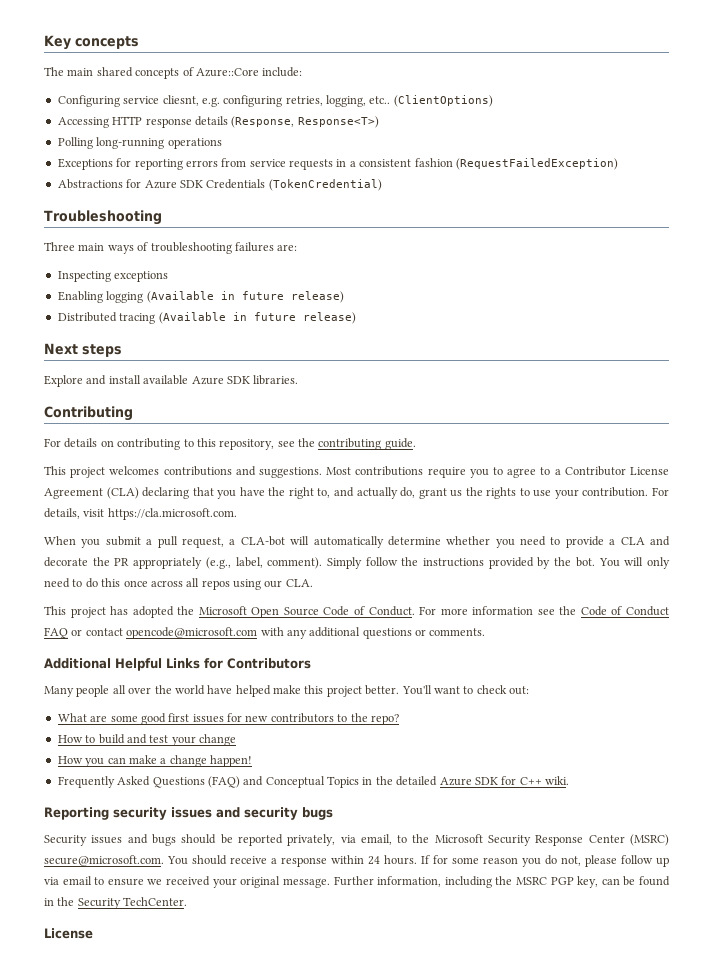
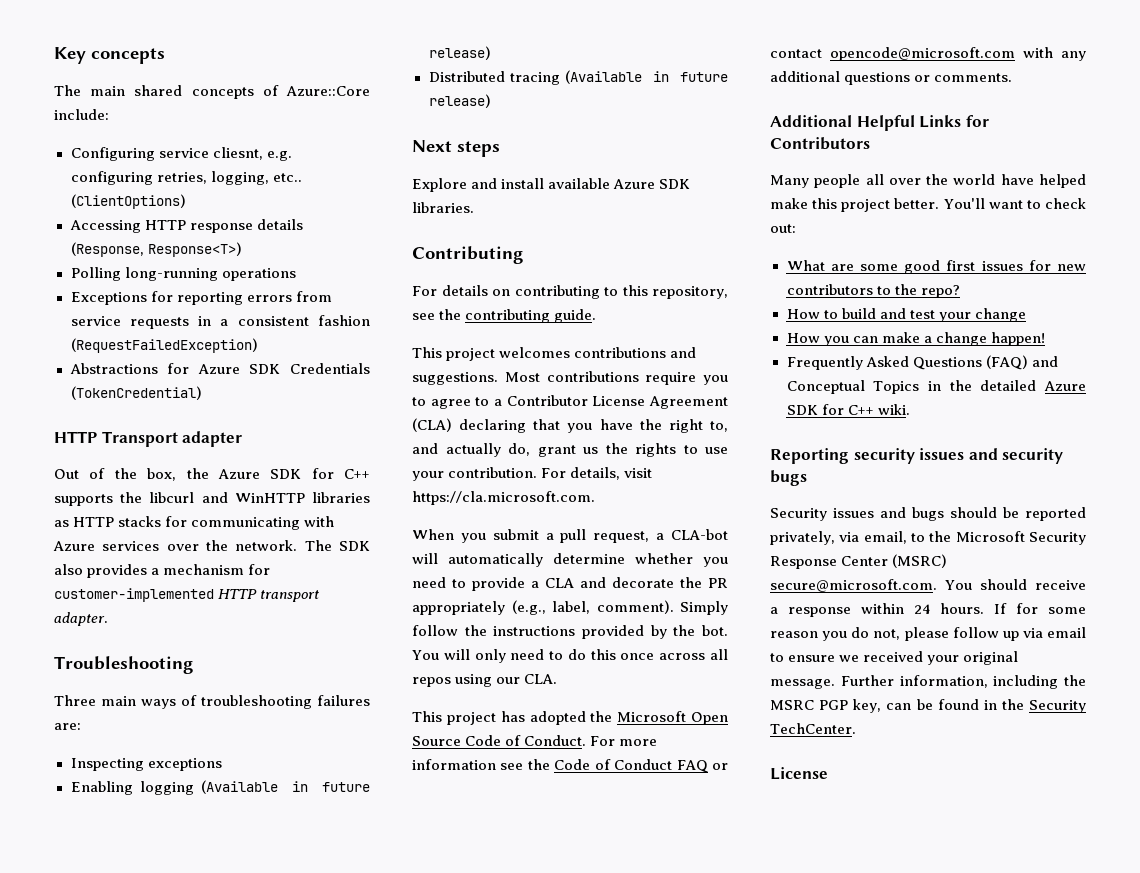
+ HTTP Transport adapter
+ Out of the box, the Azure SDK for C++ supports the libcurl and WinHTTP libraries as HTTP stacks for communicating with Azure services over the network. The SDK also provides a mechanism for customer-implemented HTTP transport adapter.

